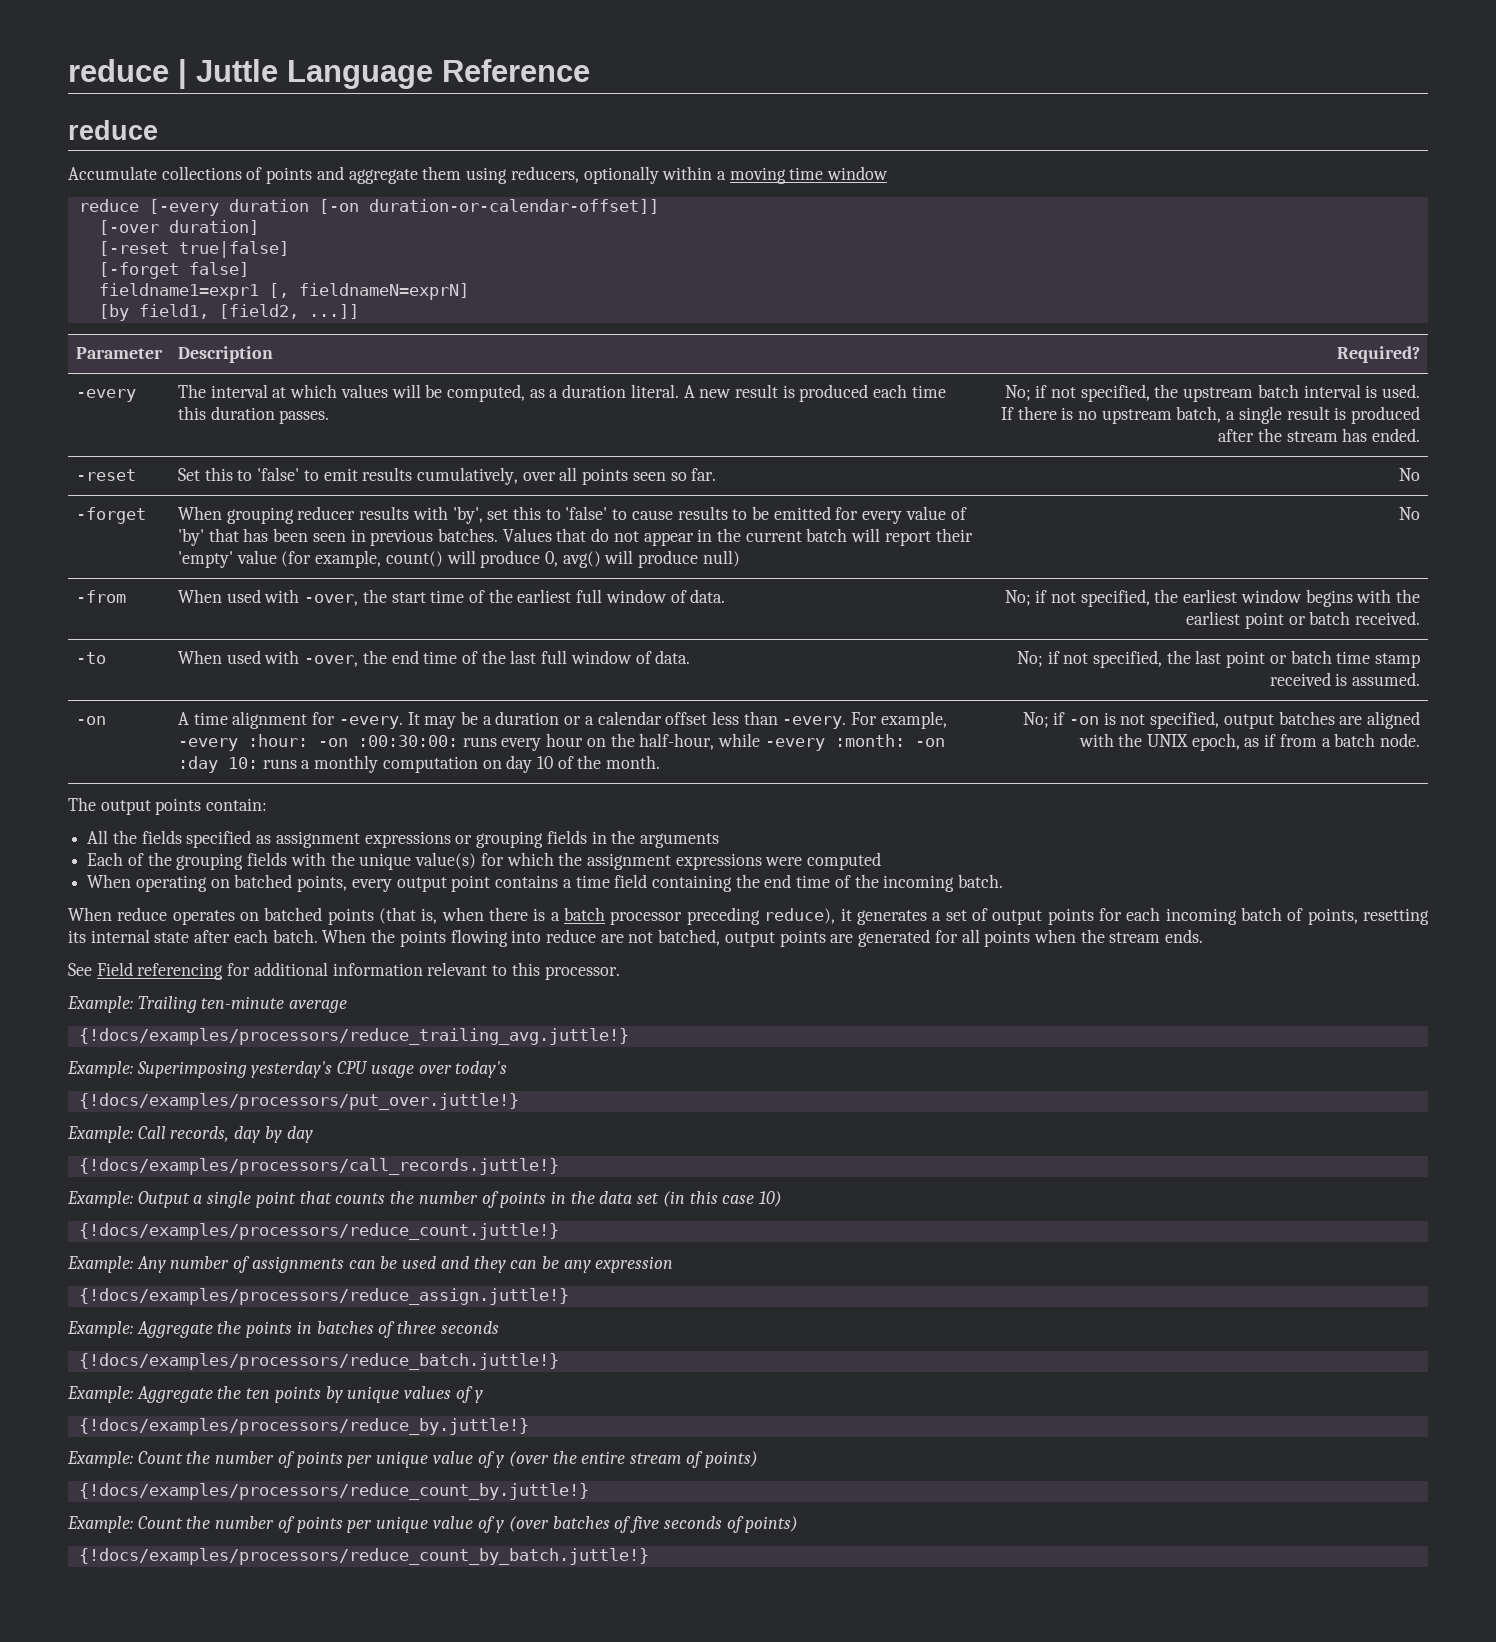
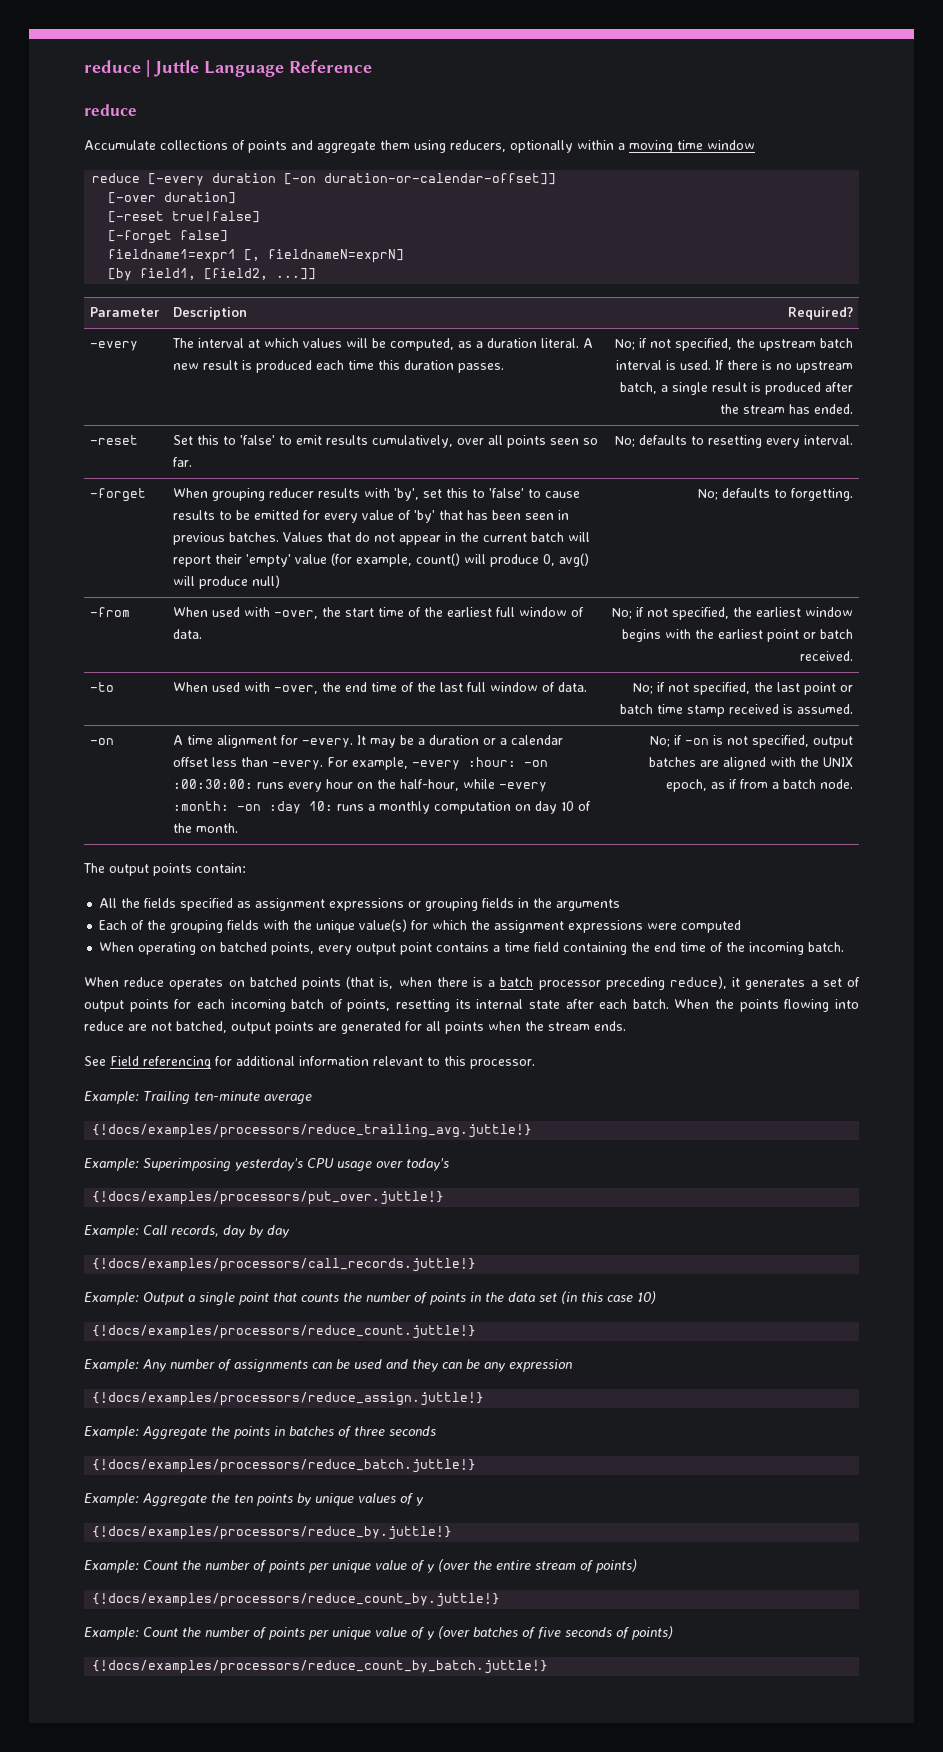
- -reset | Set this to 'false' to emit results cumulatively, over all points seen so far. | No
+ -reset | Set this to 'false' to emit results cumulatively, over all points seen so far. | No; defaults to resetting every interval.
- Values that do not appear in the current batch will report their 'empty' value (for example, count() will produce 0, avg() will produce null) | No
+ Values that do not appear in the current batch will report their 'empty' value (for example, count() will produce 0, avg() will produce null) | No; defaults to forgetting.

